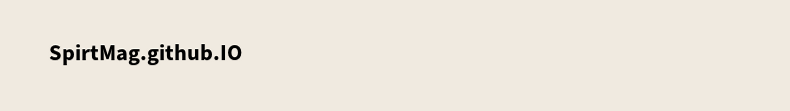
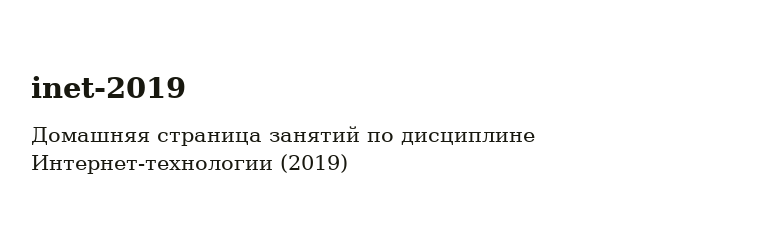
- SpirtMag.github.IO
+ inet-2019
+ Домашняя страница занятий по дисциплине Интернет-технологии (2019)

